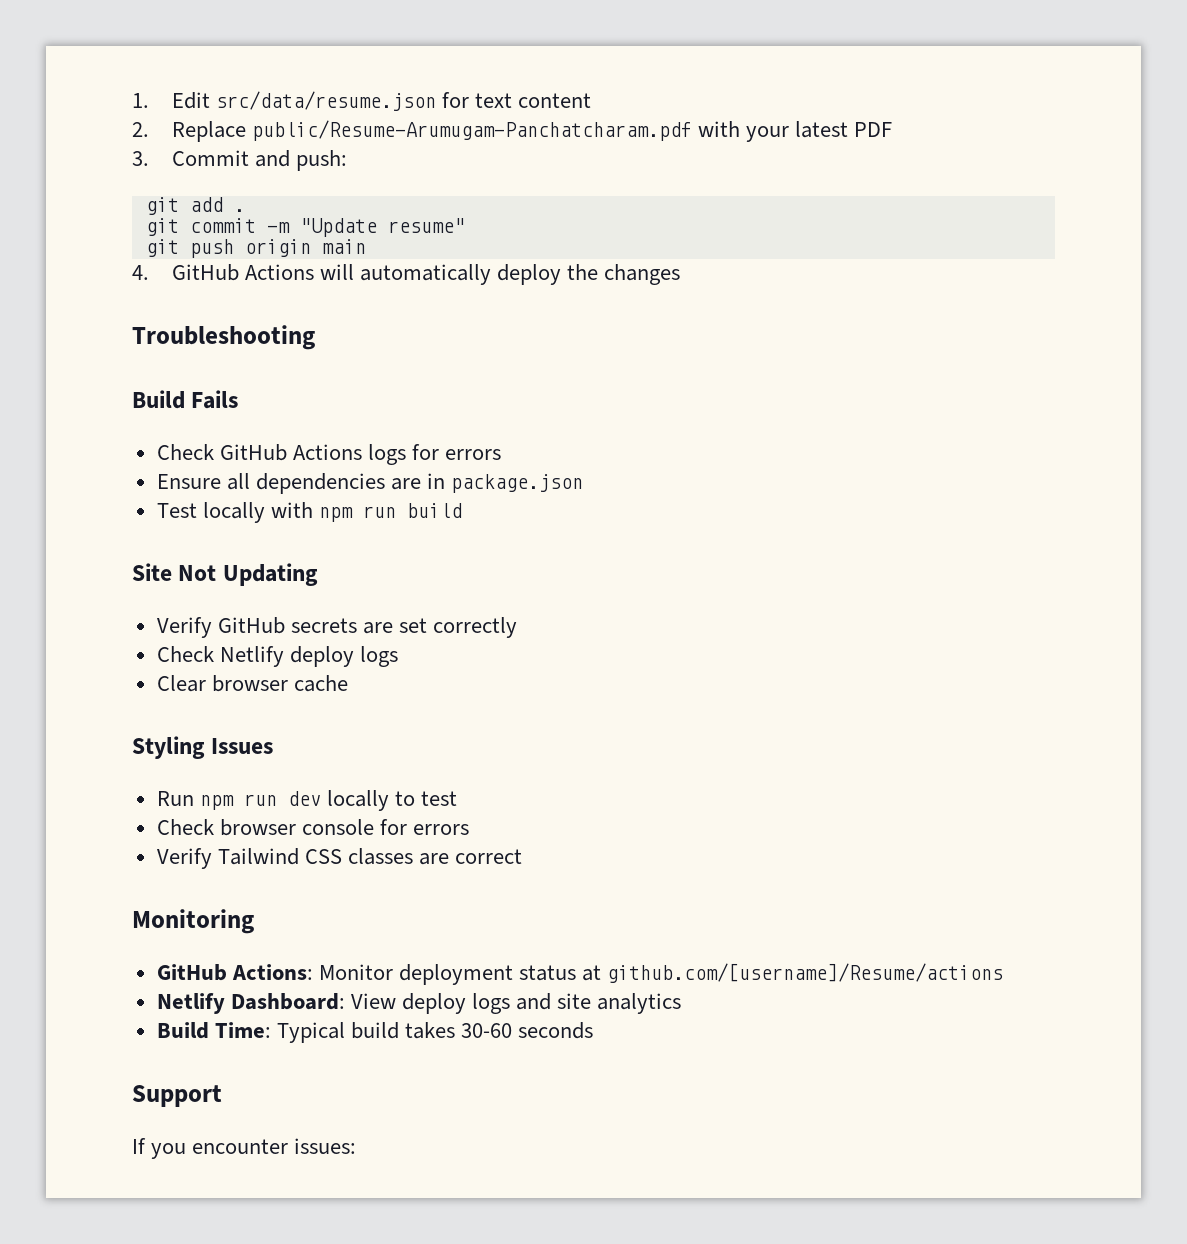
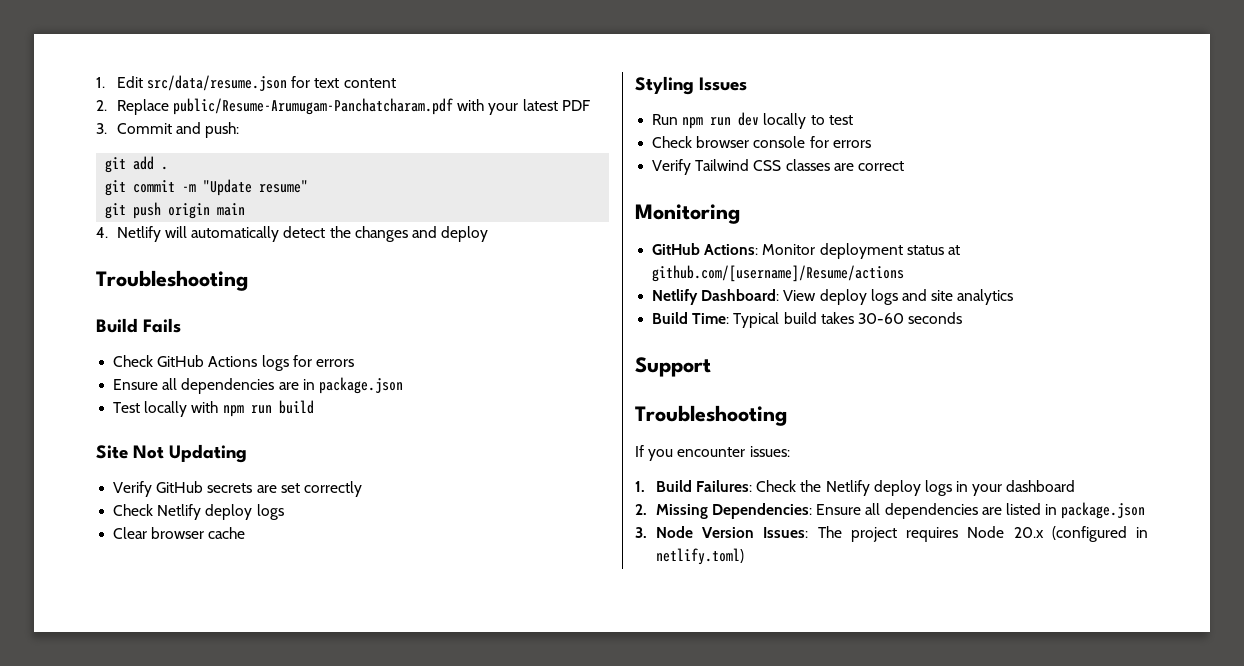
- 4. GitHub Actions will automatically deploy the changes
+ 4. Netlify will automatically detect the changes and deploy
  Support
+ Troubleshooting
+ 1. Build Failures: Check the Netlify deploy logs in your dashboard
+ 2. Missing Dependencies: Ensure all dependencies are listed in package.json
+ 3. Node Version Issues: The project requires Node 20.x (configured in netlify.toml)

